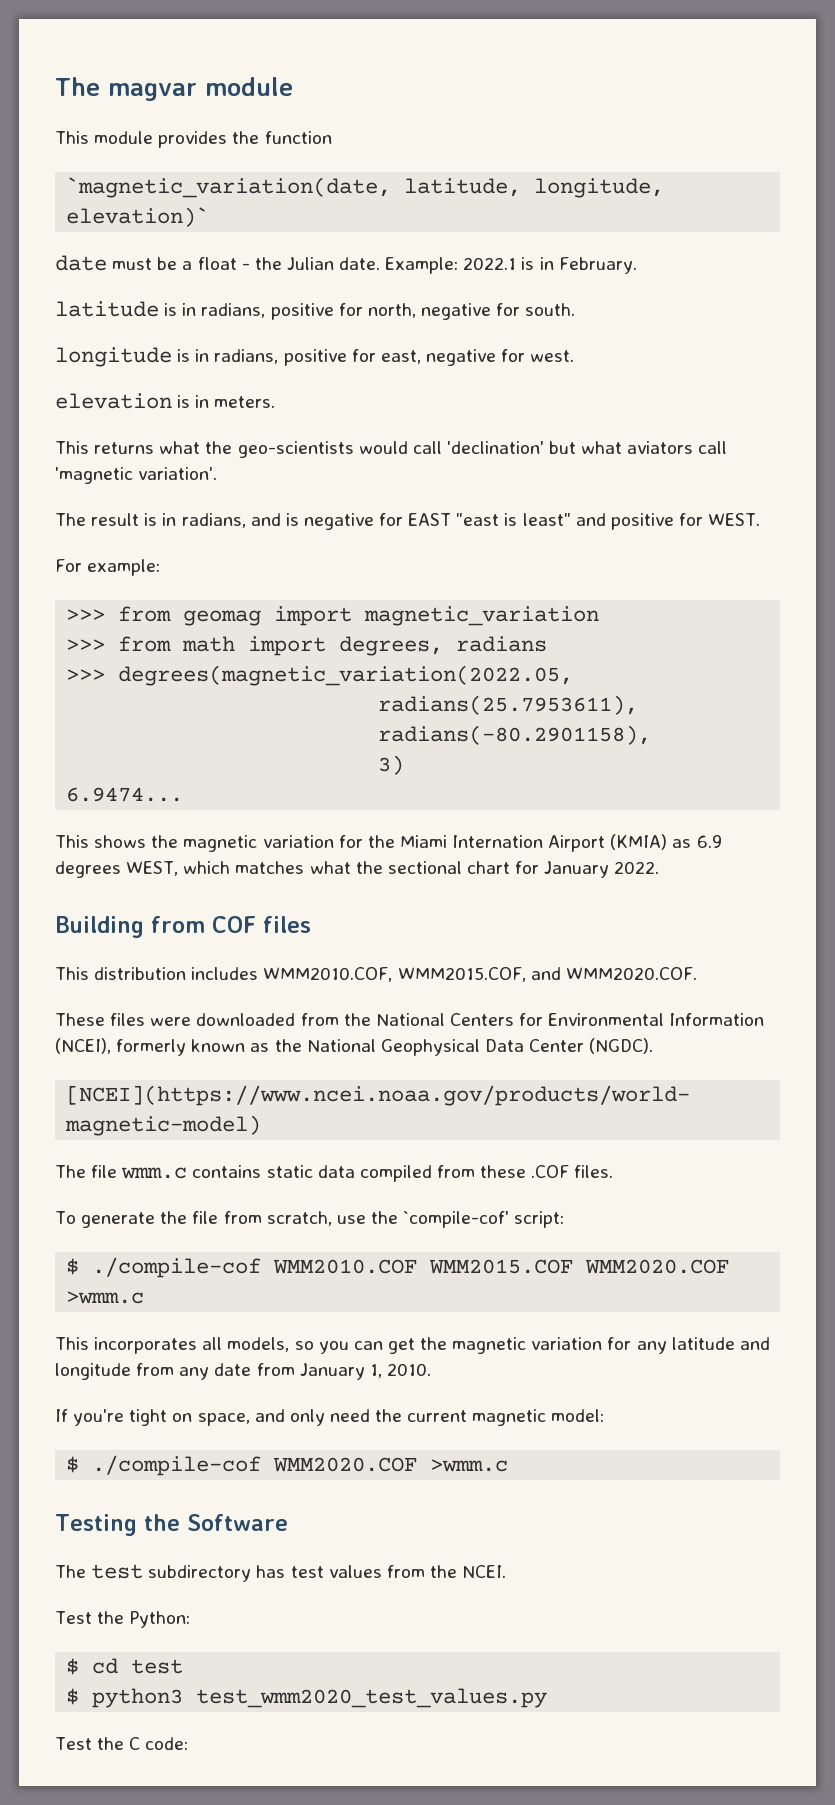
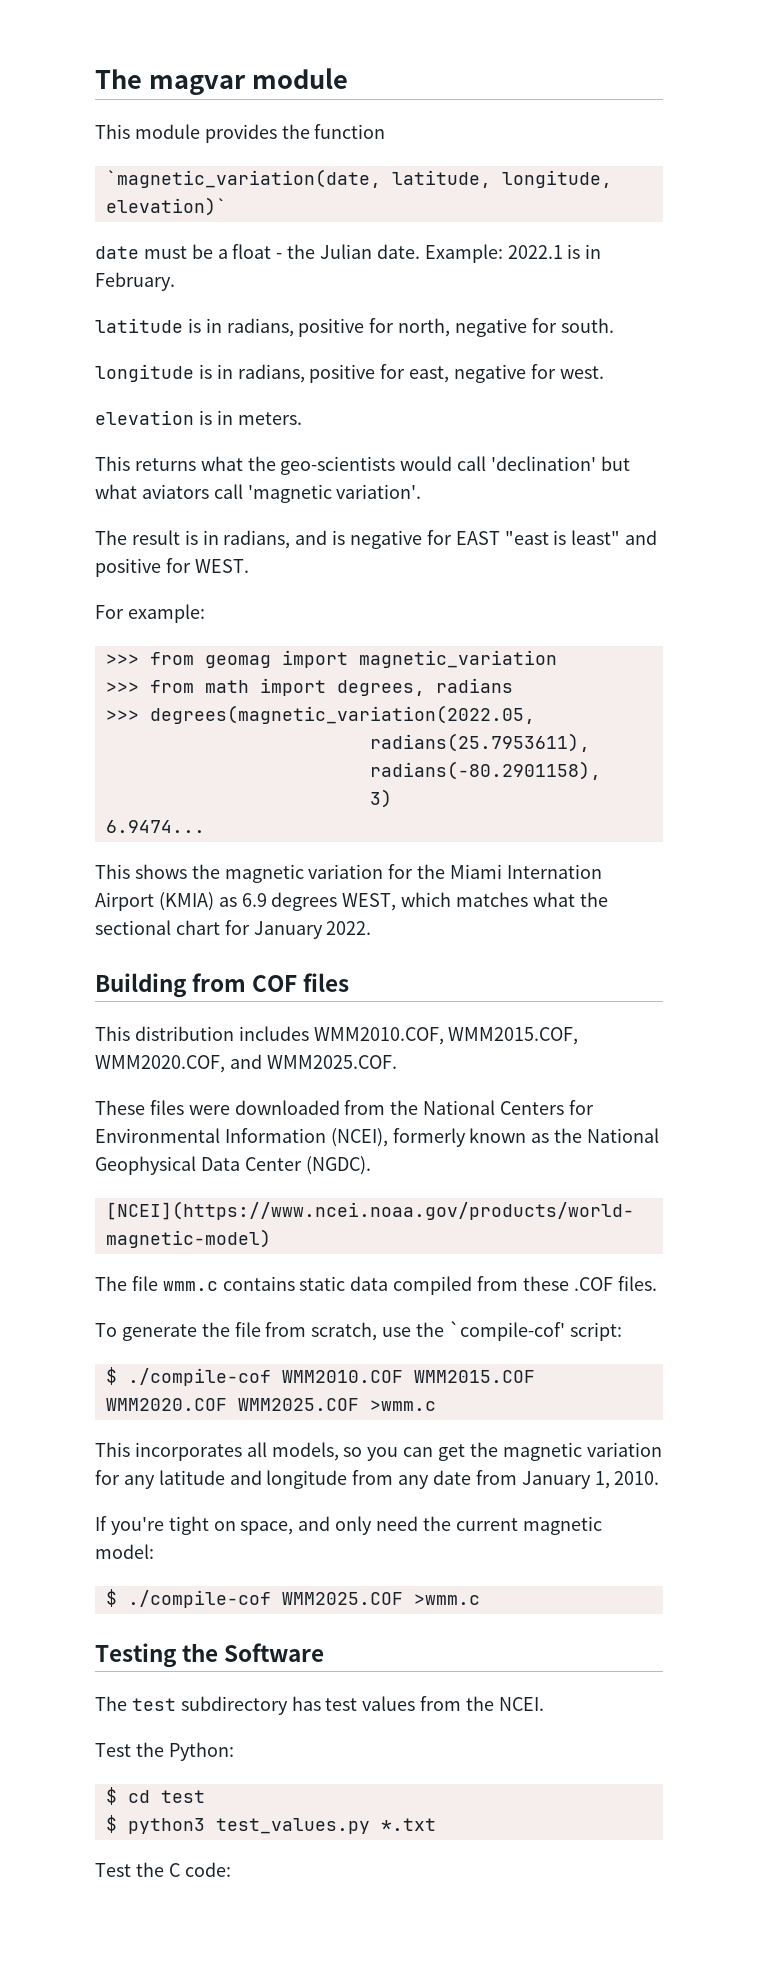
- This distribution includes WMM2010.COF, WMM2015.COF, and WMM2020.COF.
+ This distribution includes WMM2010.COF, WMM2015.COF, WMM2020.COF, and WMM2025.COF.
- $ ./compile-cof WMM2010.COF WMM2015.COF WMM2020.COF >wmm.c
+ $ ./compile-cof WMM2010.COF WMM2015.COF WMM2020.COF WMM2025.COF >wmm.c
- $ ./compile-cof WMM2020.COF >wmm.c
+ $ ./compile-cof WMM2025.COF >wmm.c
- $ python3 test_wmm2020_test_values.py
+ $ python3 test_values.py *.txt

